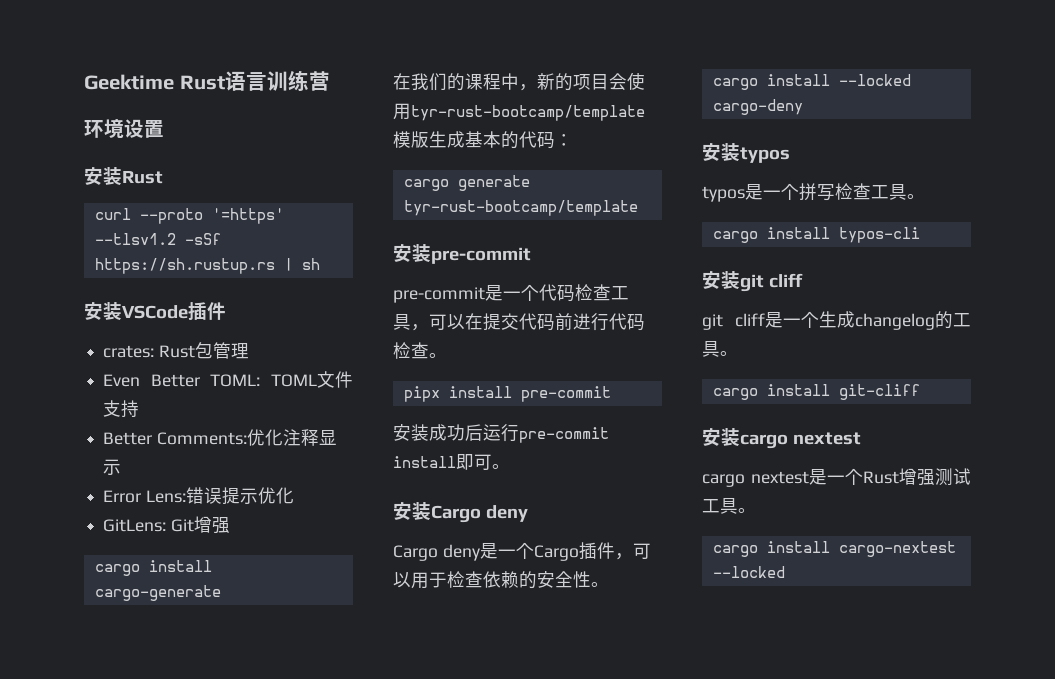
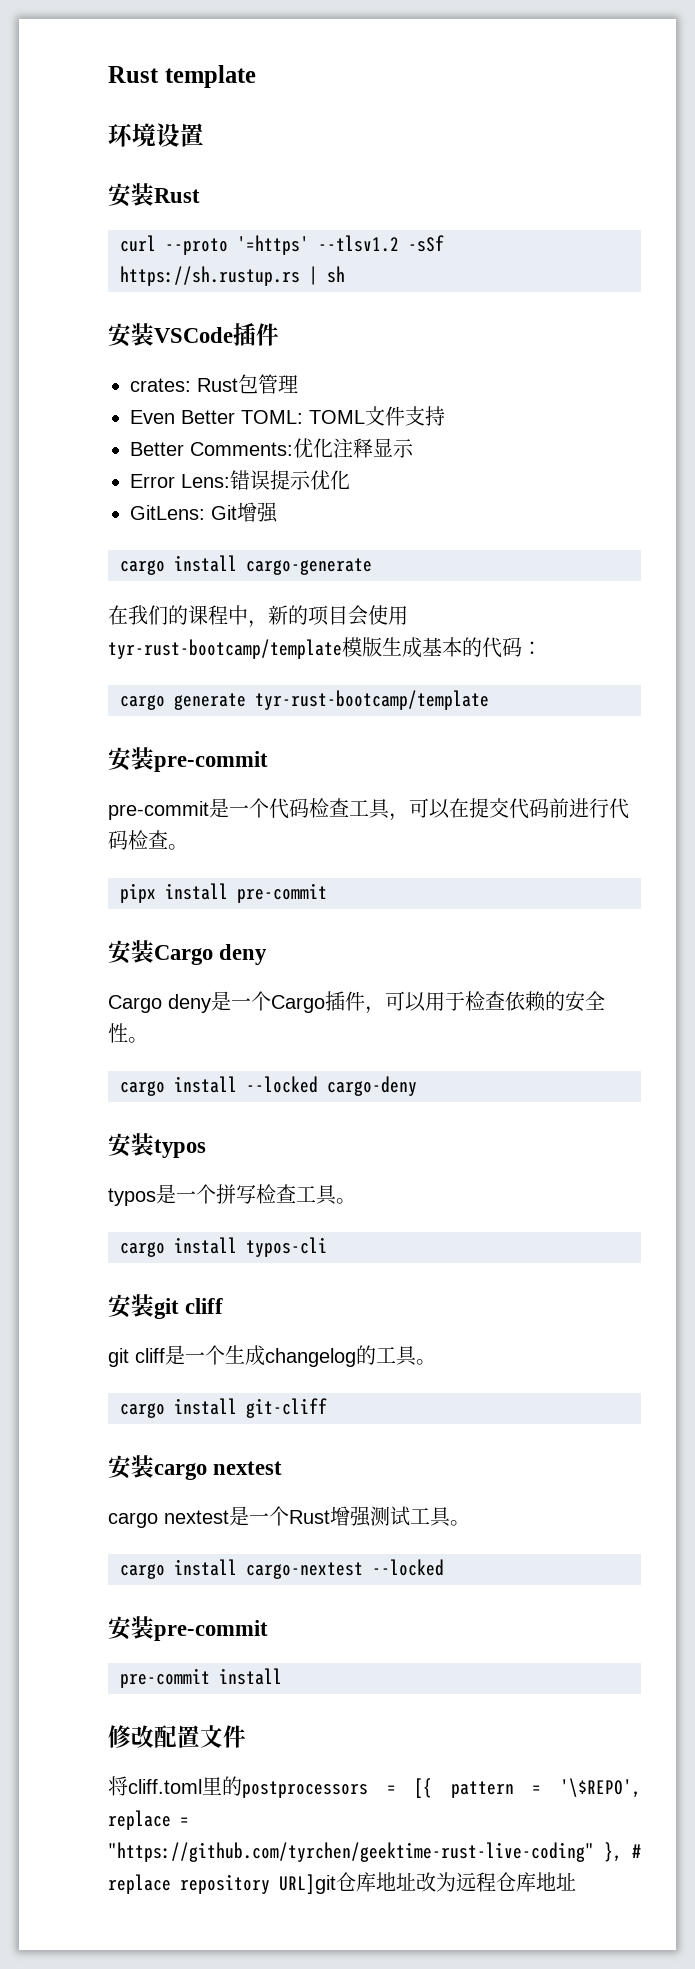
- Geektime Rust语言训练营
+ Rust template
- 安装成功后运行pre-commit install即可。
  cargo install cargo-nextest --locked
+ 安装pre-commit
+ pre-commit install
+ 修改配置文件
+ 将cliff.toml里的postprocessors = [{ pattern = '\$REPO', replace = "https://github.com/tyrchen/geektime-rust-live-coding" }, # replace repository URL]git仓库地址改为远程仓库地址

